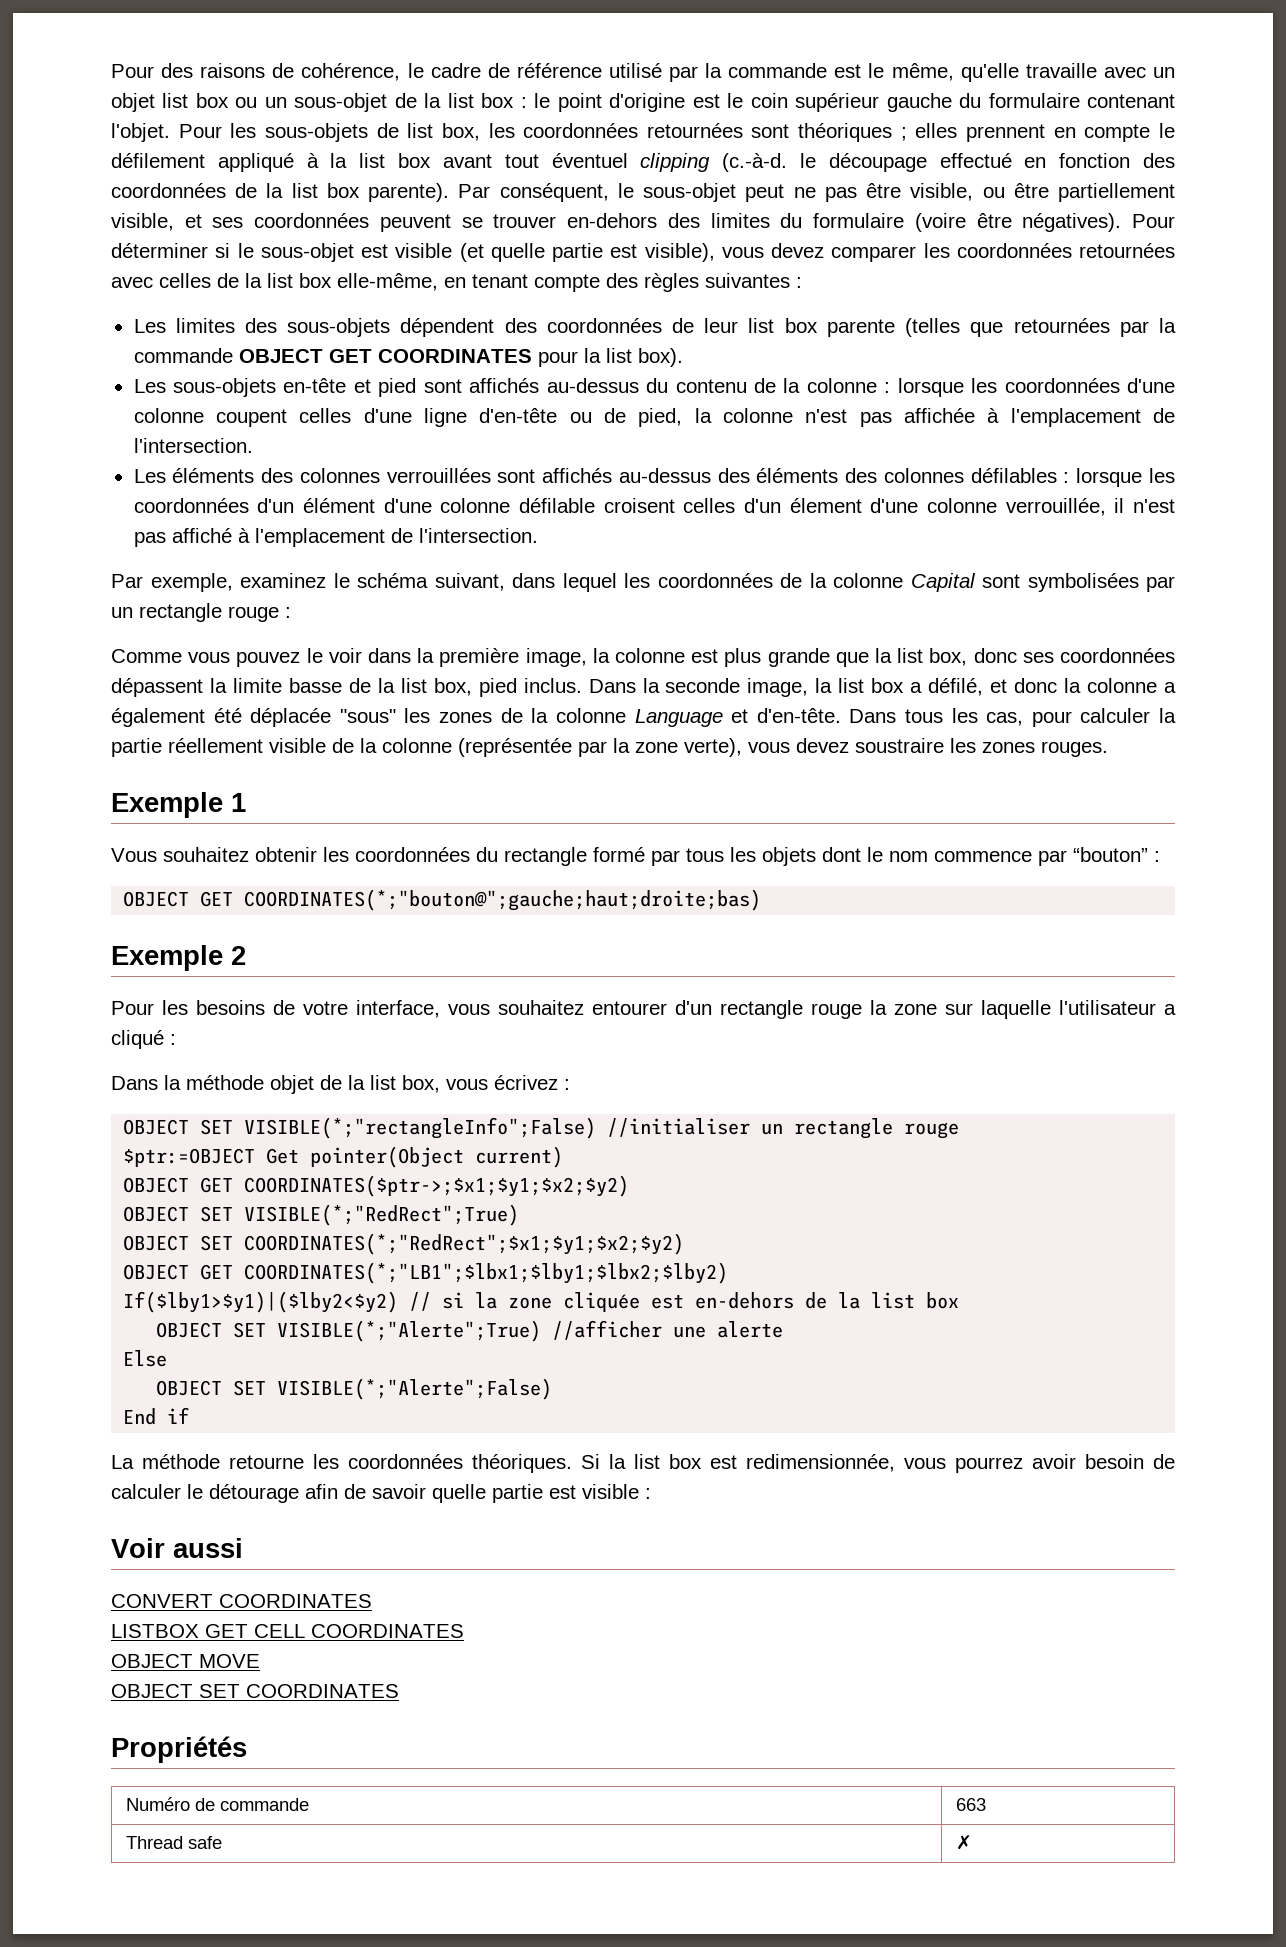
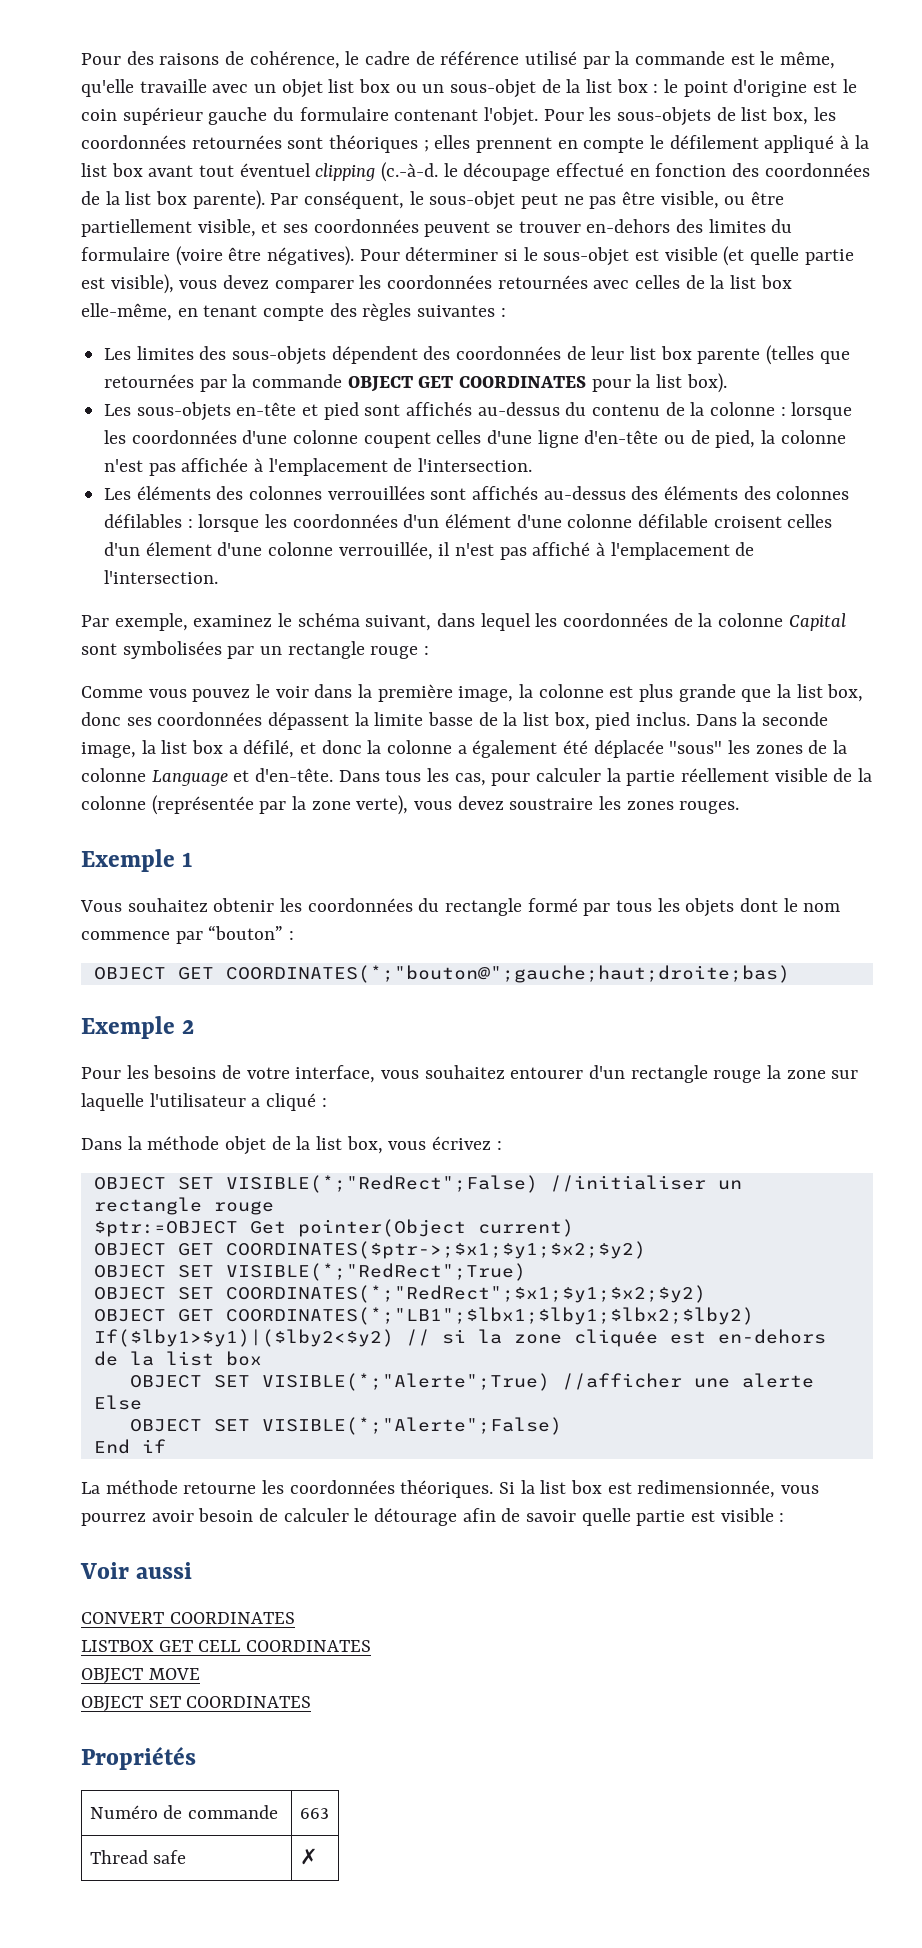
- OBJECT SET VISIBLE(*;"rectangleInfo";False) //initialiser un rectangle rouge
+ OBJECT SET VISIBLE(*;"RedRect";False) //initialiser un rectangle rouge

